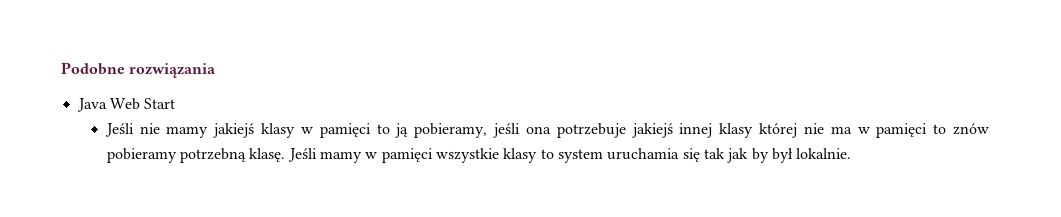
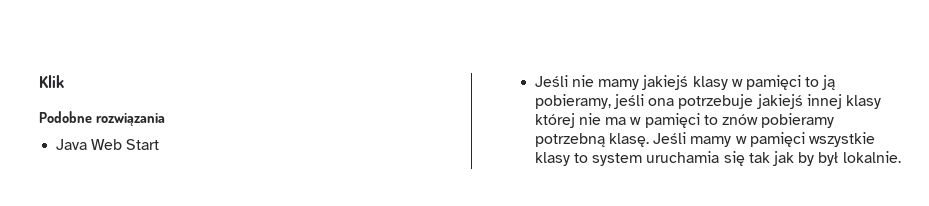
+ Klik

